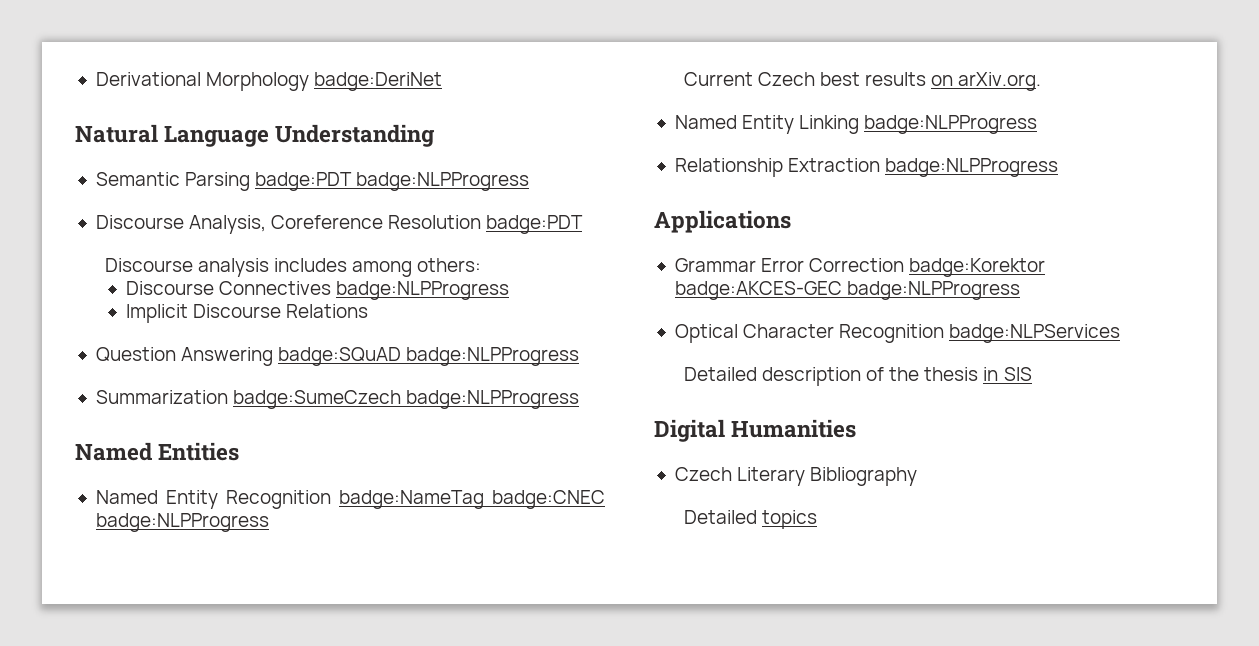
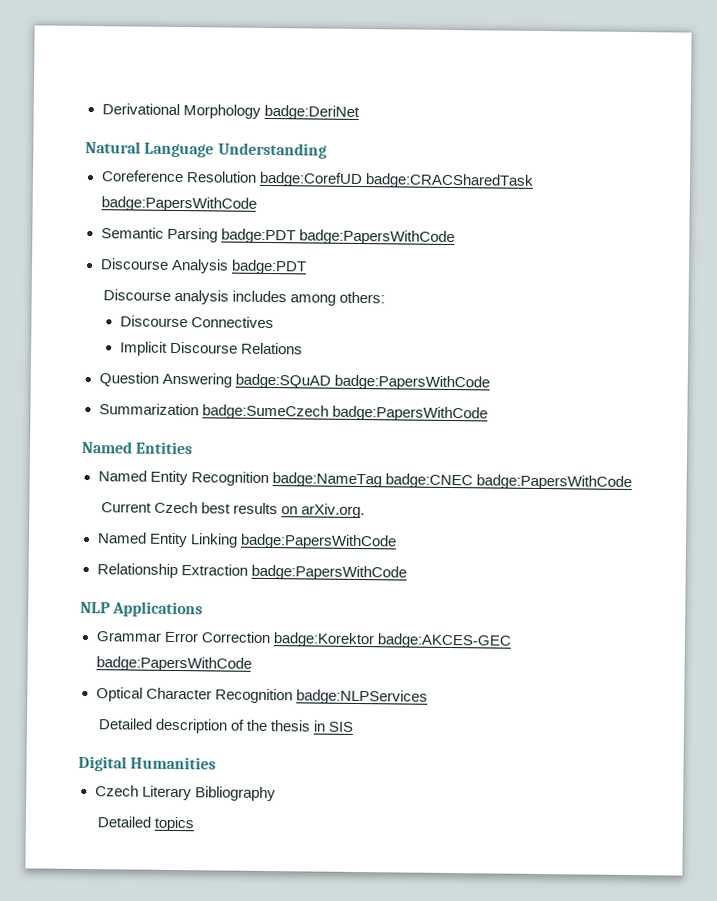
+ Coreference Resolution badge:CorefUD badge:CRACSharedTask badge:PapersWithCode
- Semantic Parsing badge:PDT badge:NLPProgress
- Discourse Analysis, Coreference Resolution badge:PDT
+ Semantic Parsing badge:PDT badge:PapersWithCode
+ Discourse Analysis badge:PDT
- Discourse Connectives badge:NLPProgress
+ Discourse Connectives
- Question Answering badge:SQuAD badge:NLPProgress
+ Question Answering badge:SQuAD badge:PapersWithCode
- Summarization badge:SumeCzech badge:NLPProgress
+ Summarization badge:SumeCzech badge:PapersWithCode
- Named Entity Recognition badge:NameTag badge:CNEC badge:NLPProgress
+ Named Entity Recognition badge:NameTag badge:CNEC badge:PapersWithCode
- Named Entity Linking badge:NLPProgress
+ Named Entity Linking badge:PapersWithCode
- Relationship Extraction badge:NLPProgress
- Applications
+ Relationship Extraction badge:PapersWithCode
+ NLP Applications
- Grammar Error Correction badge:Korektor badge:AKCES-GEC badge:NLPProgress
+ Grammar Error Correction badge:Korektor badge:AKCES-GEC badge:PapersWithCode

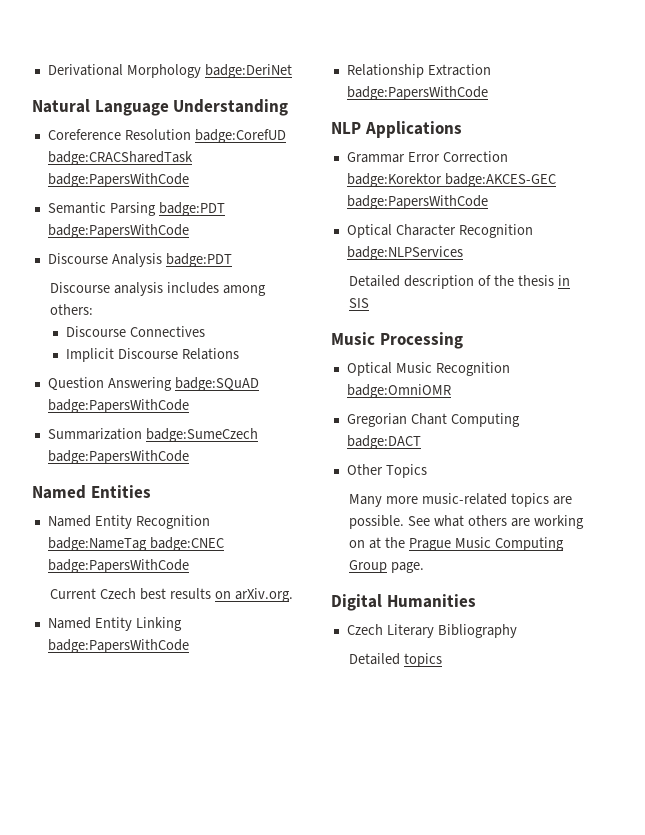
+ Music Processing
+ Optical Music Recognition badge:OmniOMR
+ Gregorian Chant Computing badge:DACT
+ Other Topics
+ Many more music-related topics are possible. See what others are working on at the Prague Music Computing Group page.

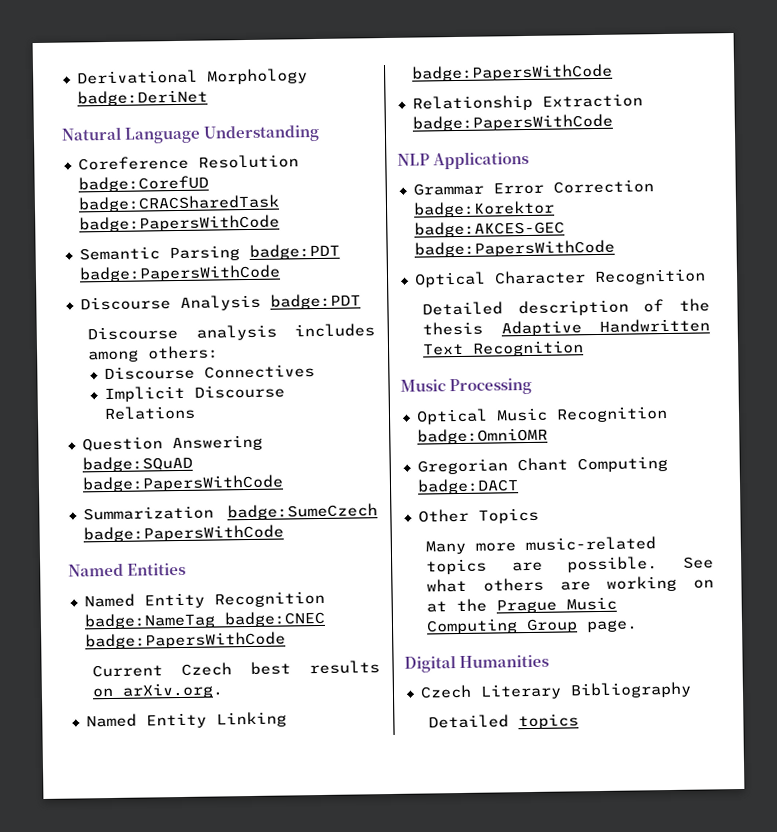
- Optical Character Recognition badge:NLPServices
+ Optical Character Recognition
- Detailed description of the thesis in SIS
+ Detailed description of the thesis Adaptive Handwritten Text Recognition

